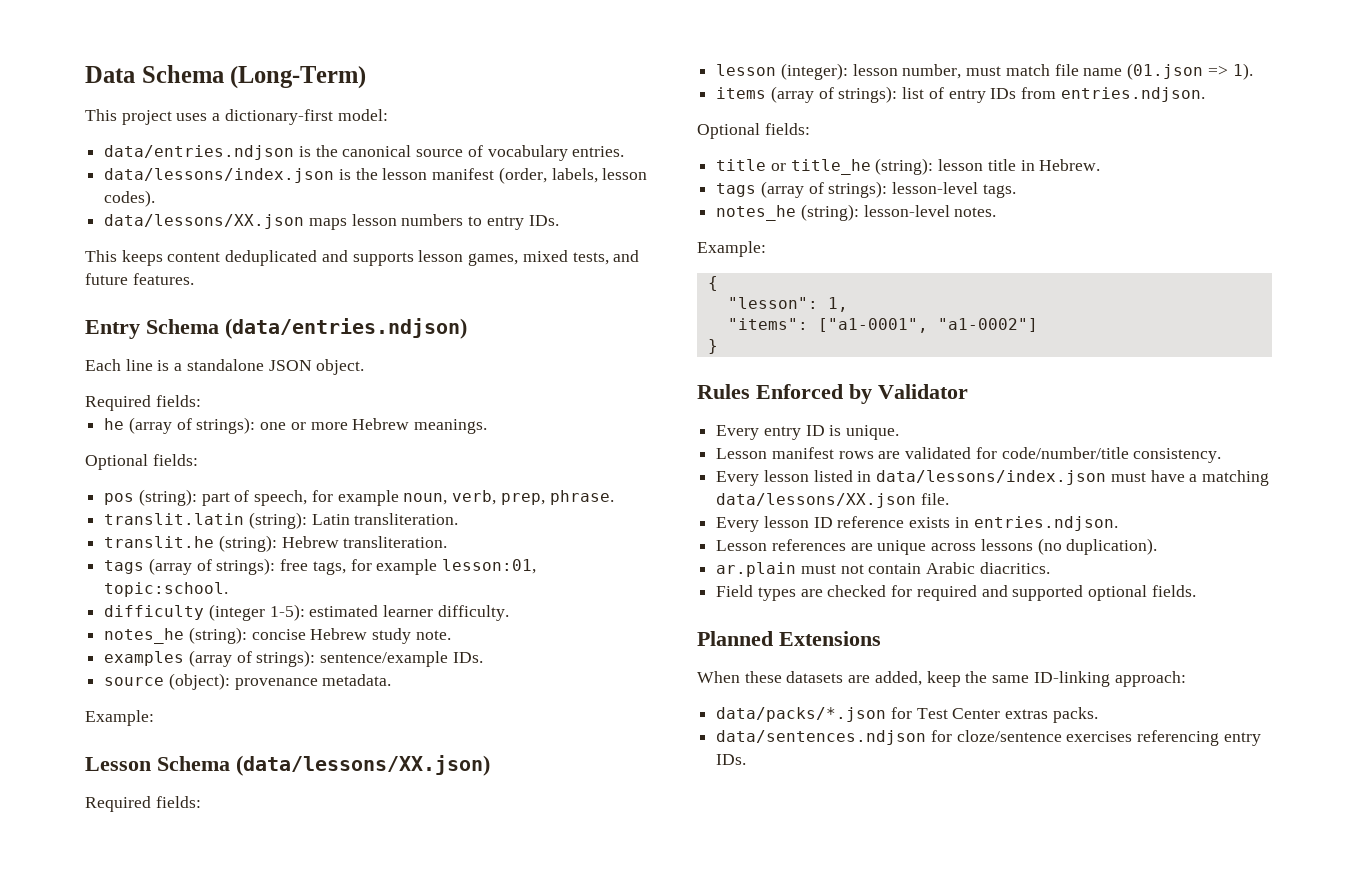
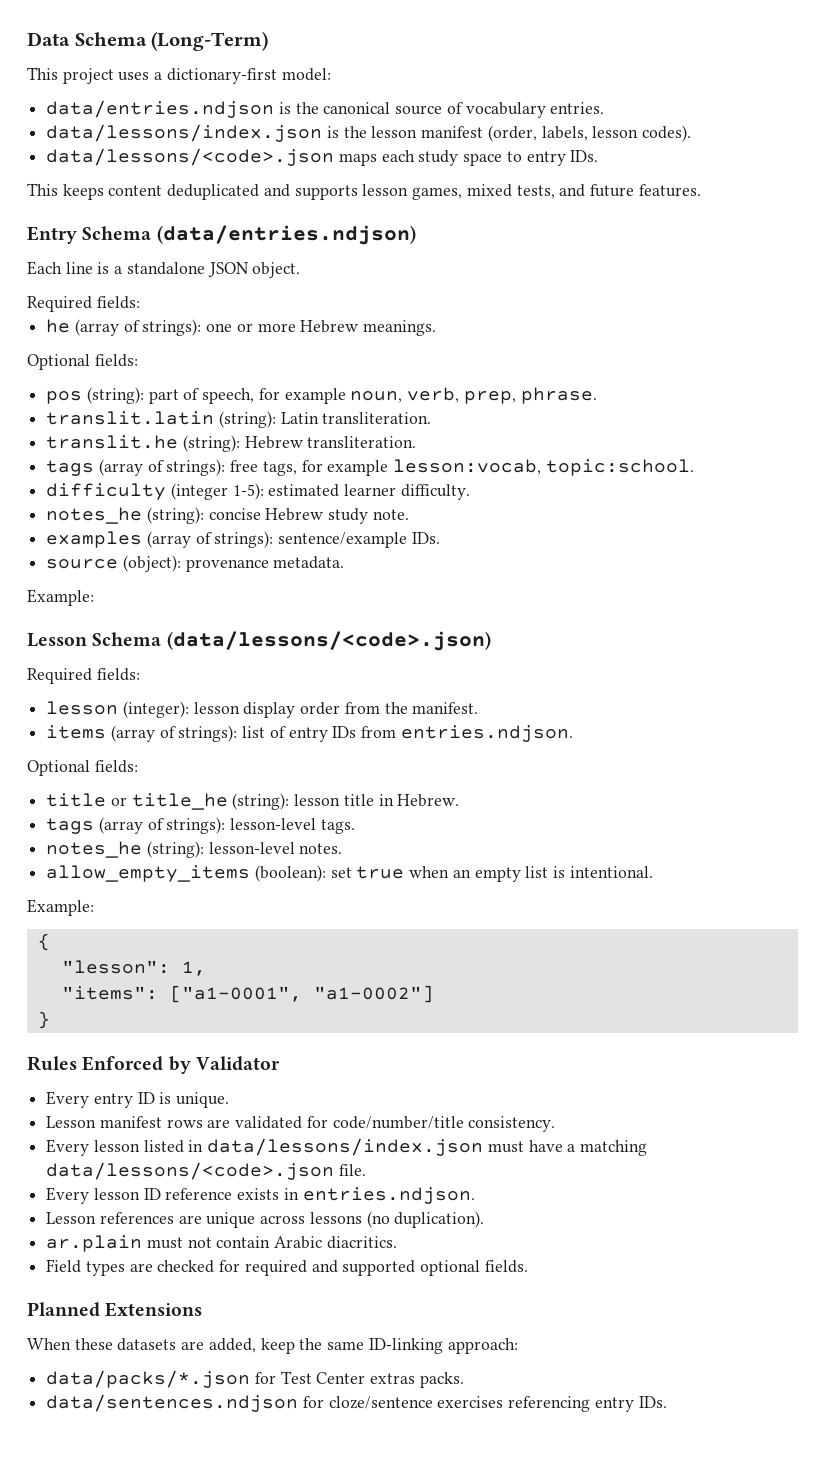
- data/lessons/XX.json maps lesson numbers to entry IDs.
+ data/lessons/<code>.json maps each study space to entry IDs.
- tags (array of strings): free tags, for example lesson:01, topic:school.
+ tags (array of strings): free tags, for example lesson:vocab, topic:school.
- Lesson Schema (data/lessons/XX.json)
+ Lesson Schema (data/lessons/<code>.json)
- lesson (integer): lesson number, must match file name (01.json => 1).
+ lesson (integer): lesson display order from the manifest.
+ allow_empty_items (boolean): set true when an empty list is intentional.
- Every lesson listed in data/lessons/index.json must have a matching data/lessons/XX.json file.
+ Every lesson listed in data/lessons/index.json must have a matching data/lessons/<code>.json file.

